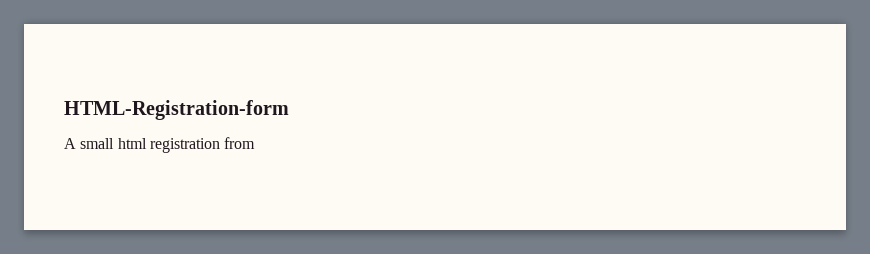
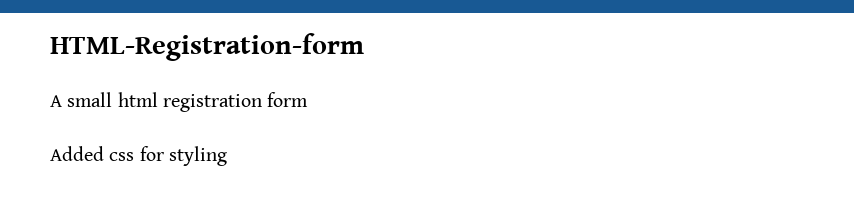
- A small html registration from
+ A small html registration form
+ Added css for styling

